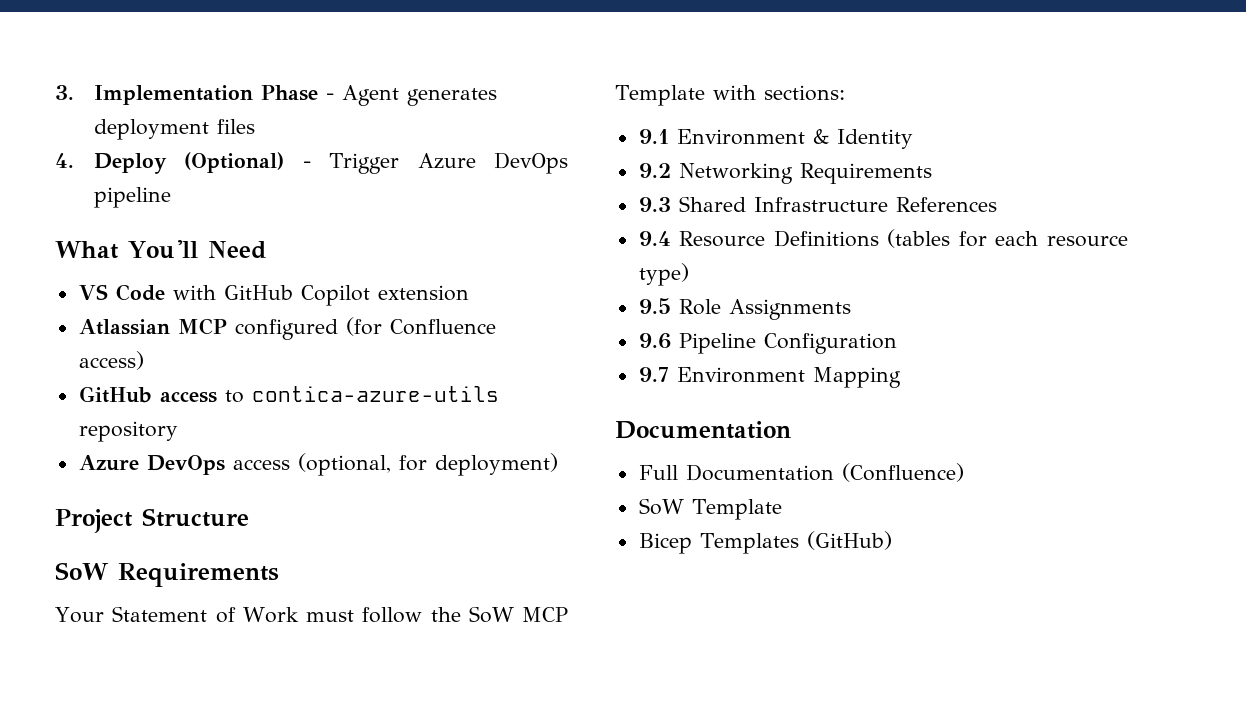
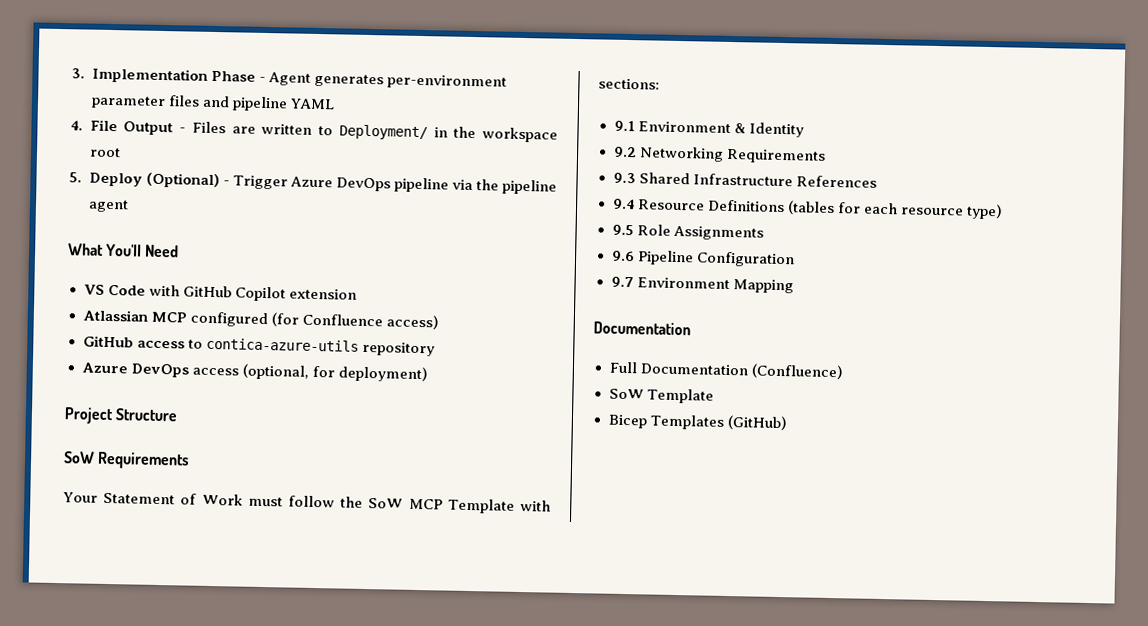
- 3. Implementation Phase - Agent generates deployment files
- 4. Deploy (Optional) - Trigger Azure DevOps pipeline
+ 3. Implementation Phase - Agent generates per-environment parameter files and pipeline YAML
+ 4. File Output - Files are written to Deployment/ in the workspace root
+ 5. Deploy (Optional) - Trigger Azure DevOps pipeline via the pipeline agent

